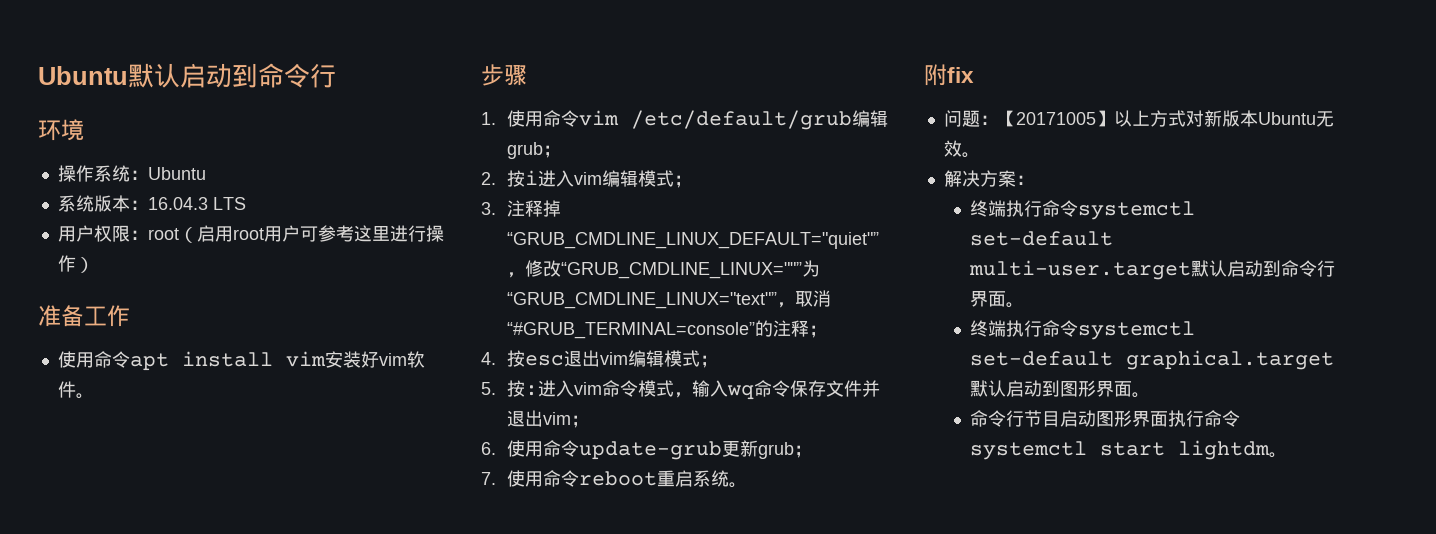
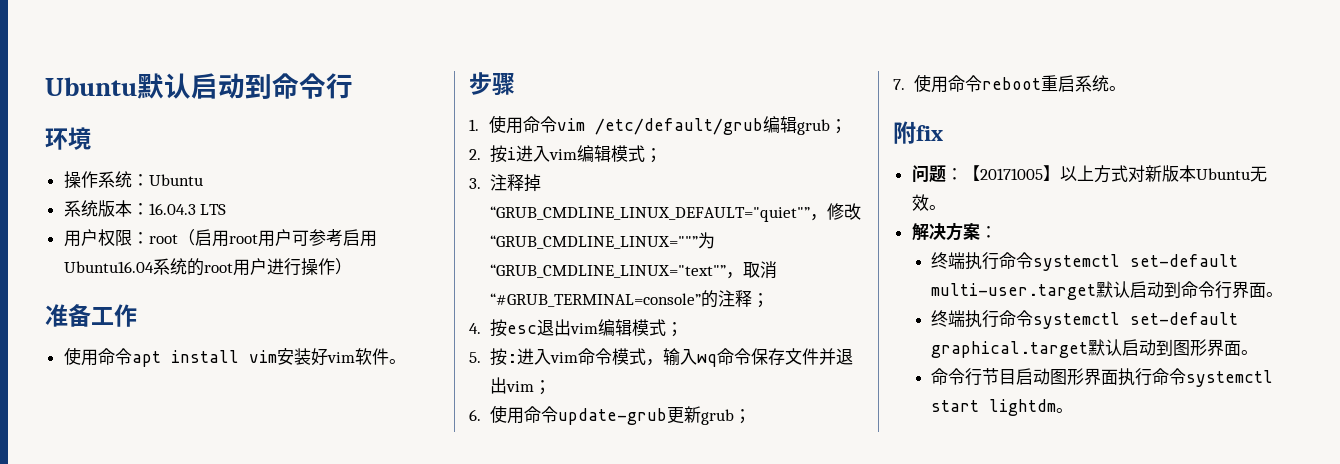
- 用户权限：root（启用root用户可参考这里进行操作）
+ 用户权限：root（启用root用户可参考启用Ubuntu16.04系统的root用户进行操作）

